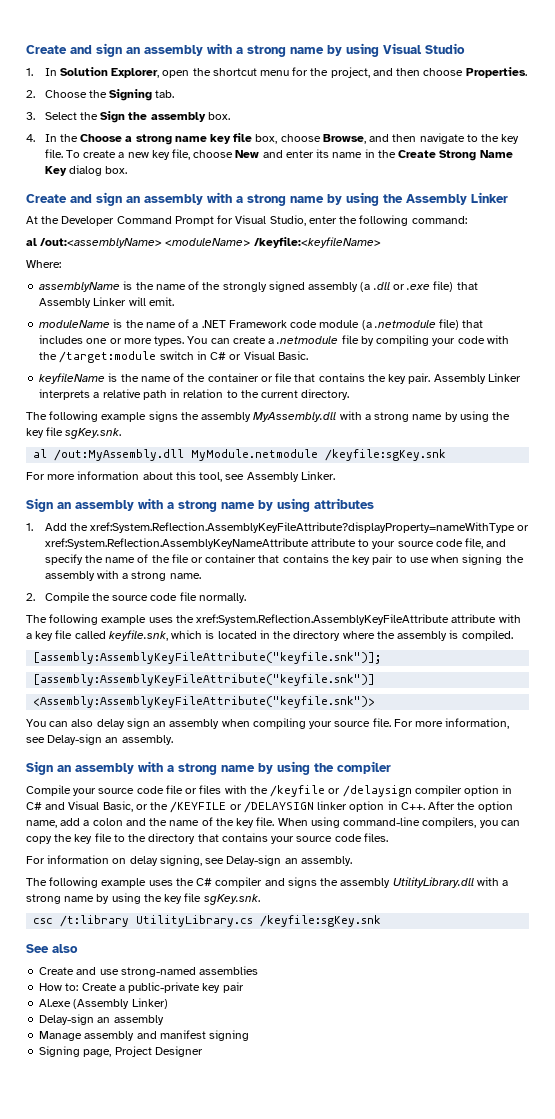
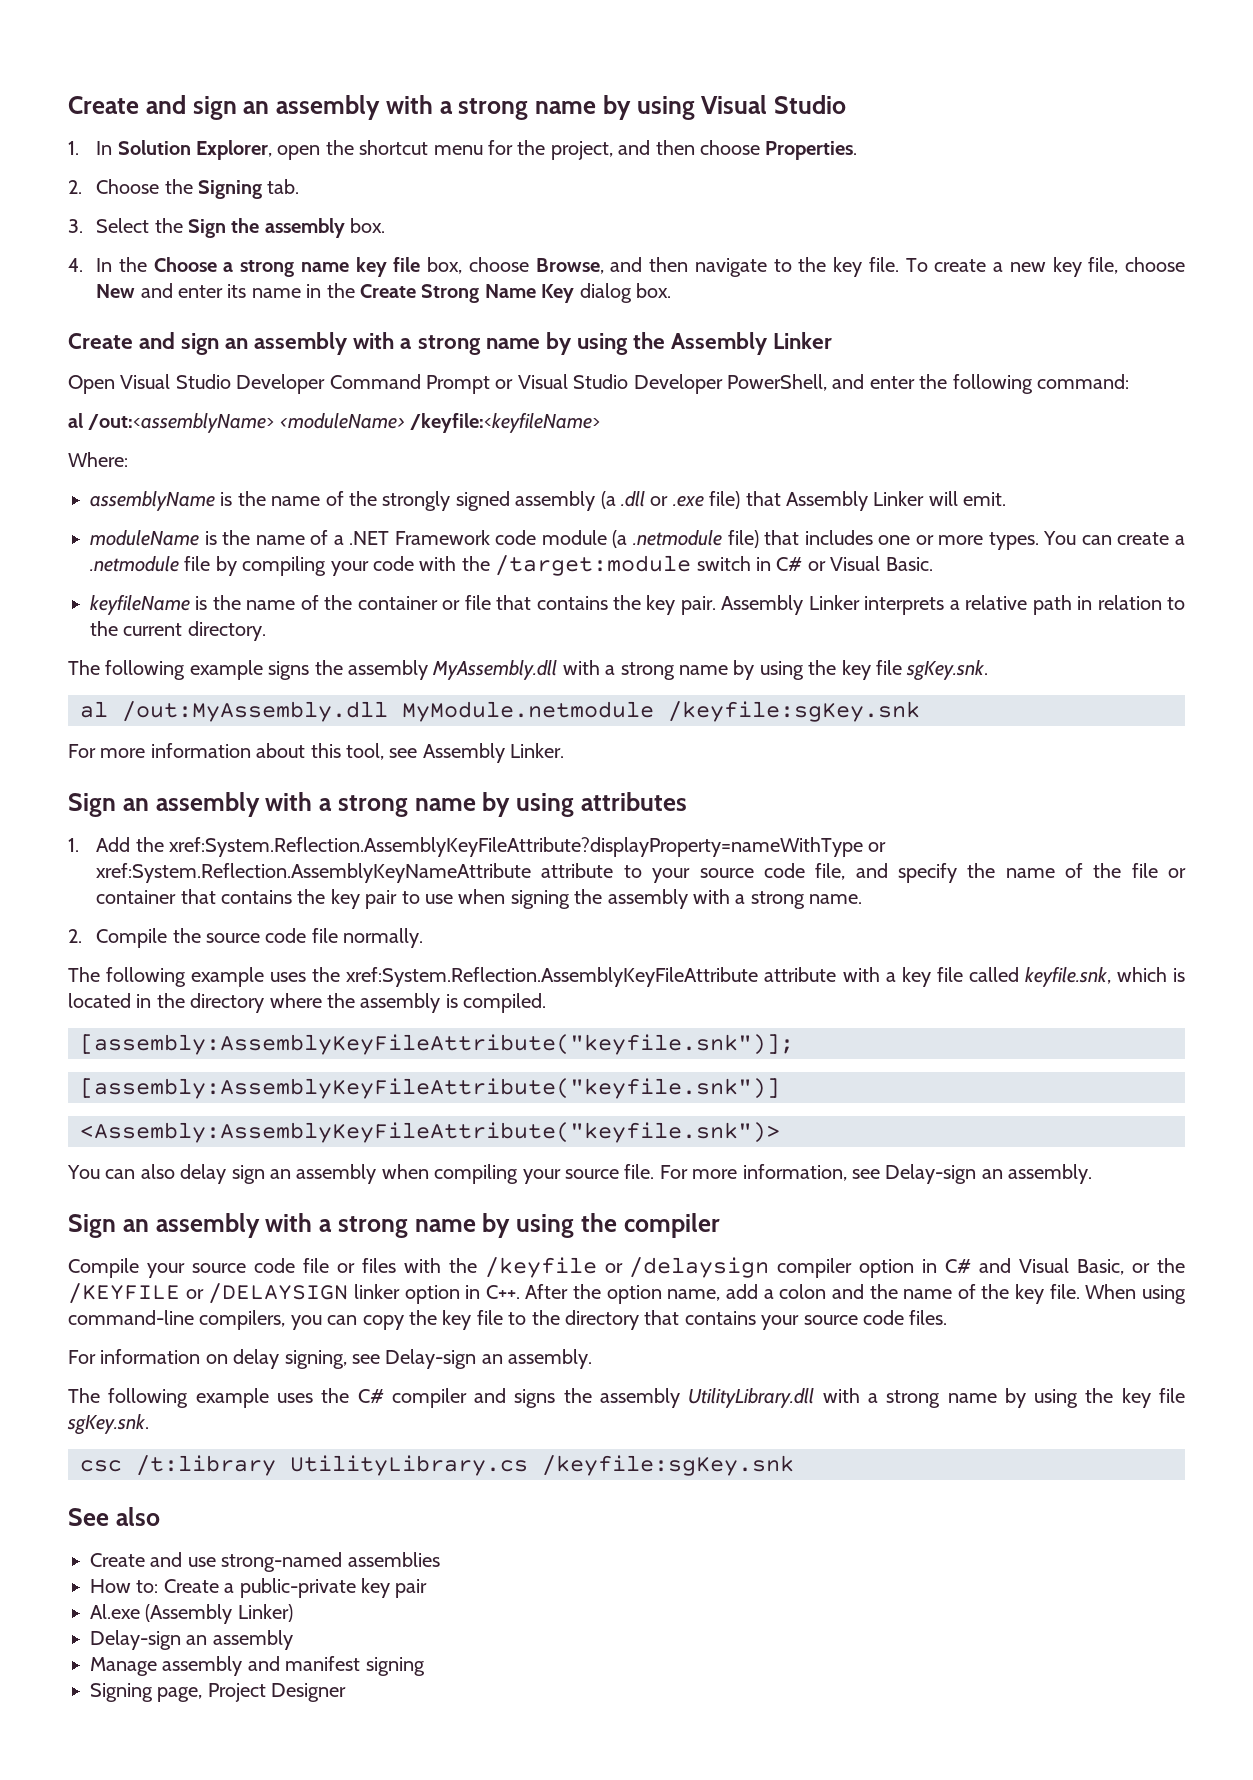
- At the Developer Command Prompt for Visual Studio, enter the following command:
+ Open Visual Studio Developer Command Prompt or Visual Studio Developer PowerShell, and enter the following command:

